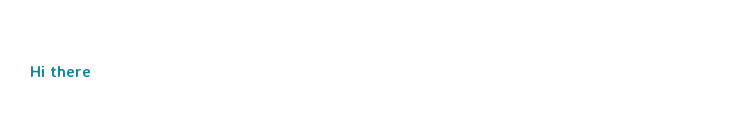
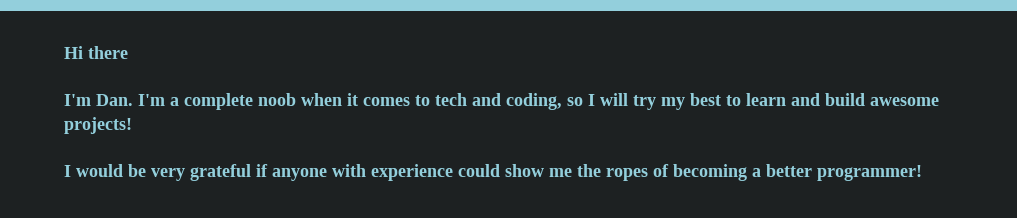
+ I'm Dan. I'm a complete noob when it comes to tech and coding, so I will try my best to learn and build awesome projects!
+ I would be very grateful if anyone with experience could show me the ropes of becoming a better programmer!

